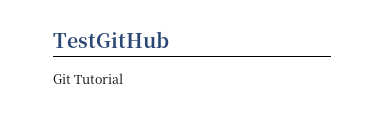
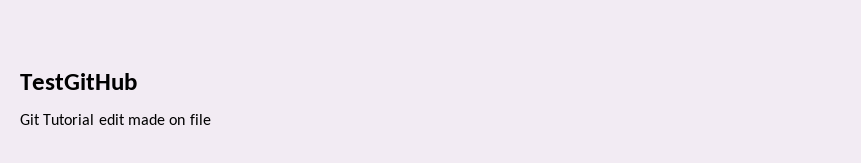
- Git Tutorial
+ Git Tutorial edit made on file

